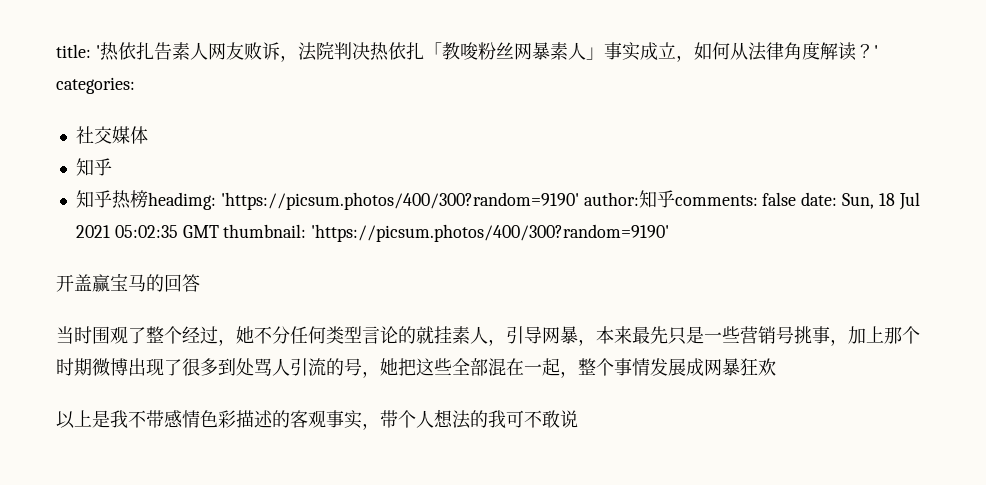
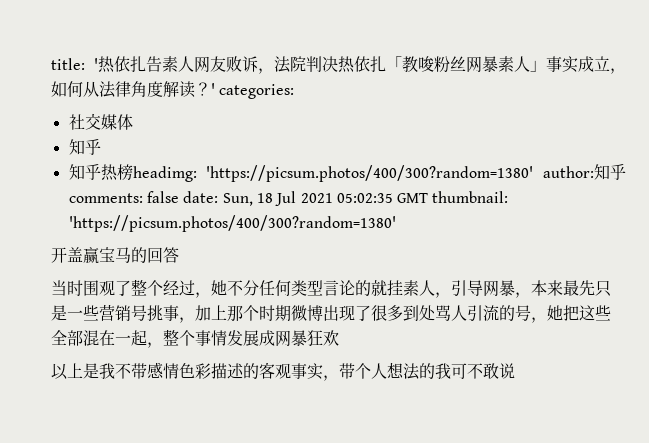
- 知乎热榜headimg: 'https://picsum.photos/400/300?random=9190' author:知乎comments: false date: Sun, 18 Jul 2021 05:02:35 GMT thumbnail: 'https://picsum.photos/400/300?random=9190'
+ 知乎热榜headimg: 'https://picsum.photos/400/300?random=1380' author:知乎comments: false date: Sun, 18 Jul 2021 05:02:35 GMT thumbnail: 'https://picsum.photos/400/300?random=1380'

